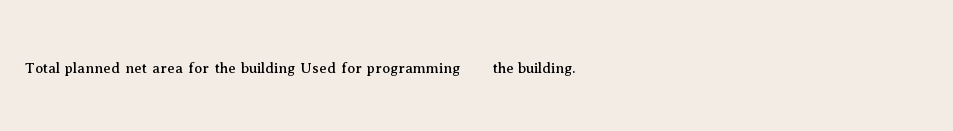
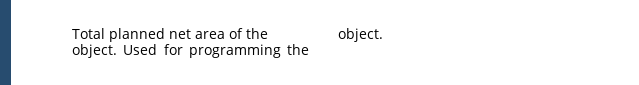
- Total planned net area for the building Used for programming the building.
+ Total planned net area of the object. Used for programming the object.

